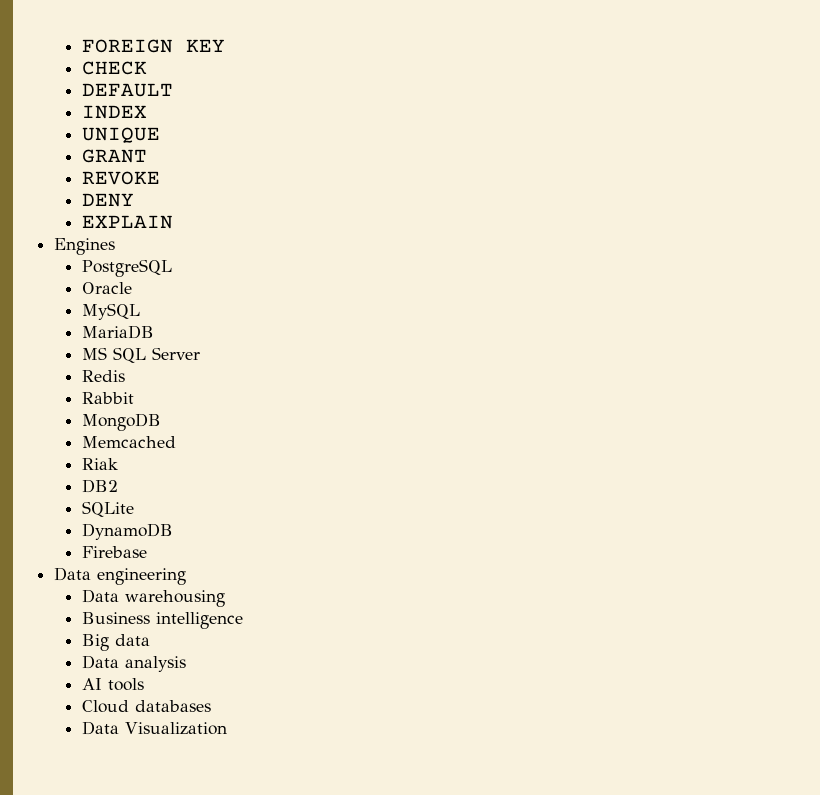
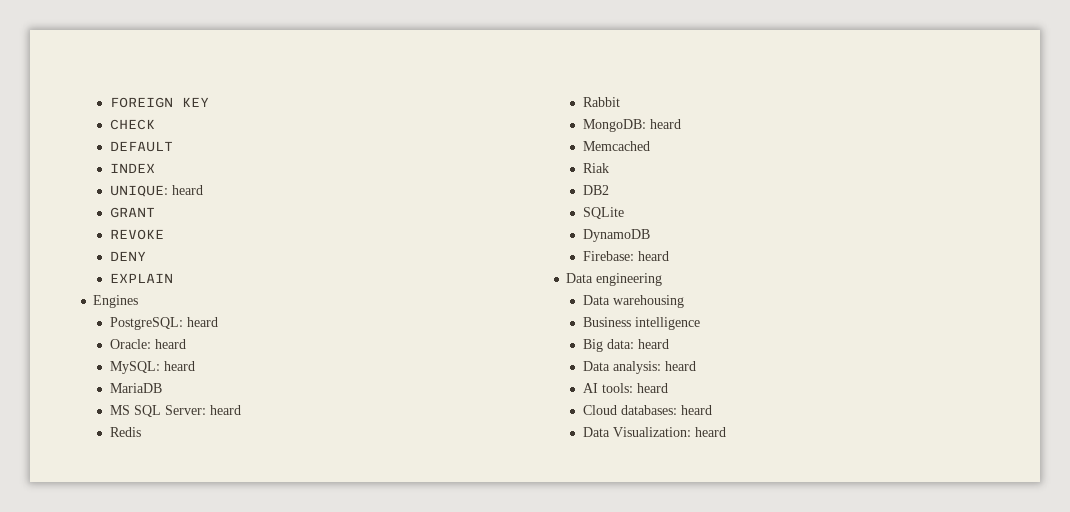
- UNIQUE
+ UNIQUE: heard
- PostgreSQL
- Oracle
- MySQL
+ PostgreSQL: heard
+ Oracle: heard
+ MySQL: heard
- MS SQL Server
+ MS SQL Server: heard
- MongoDB
+ MongoDB: heard
- Firebase
+ Firebase: heard
- Big data
- Data analysis
+ Big data: heard
+ Data analysis: heard
- AI tools
+ AI tools: heard
- Cloud databases
- Data Visualization
+ Cloud databases: heard
+ Data Visualization: heard

